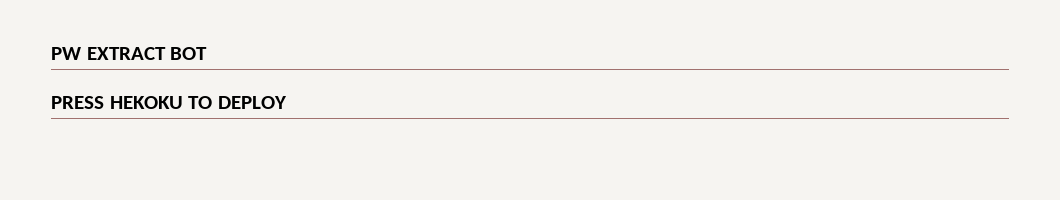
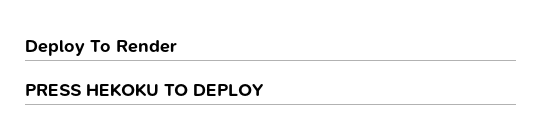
- PW EXTRACT BOT
+ Deploy To Render

